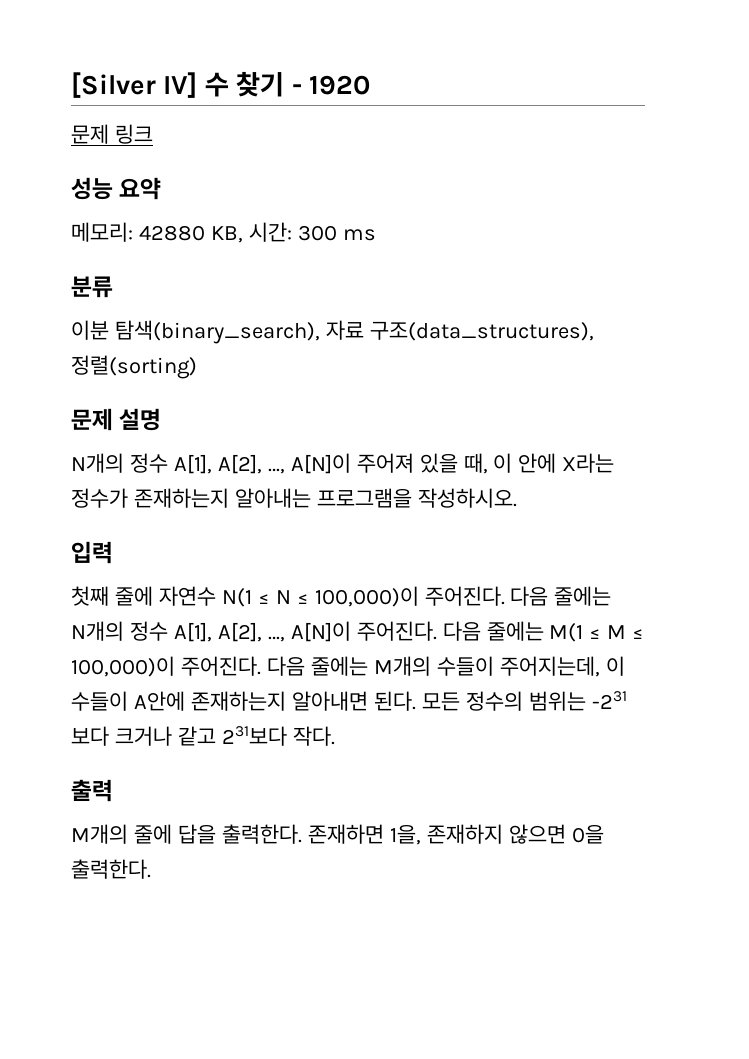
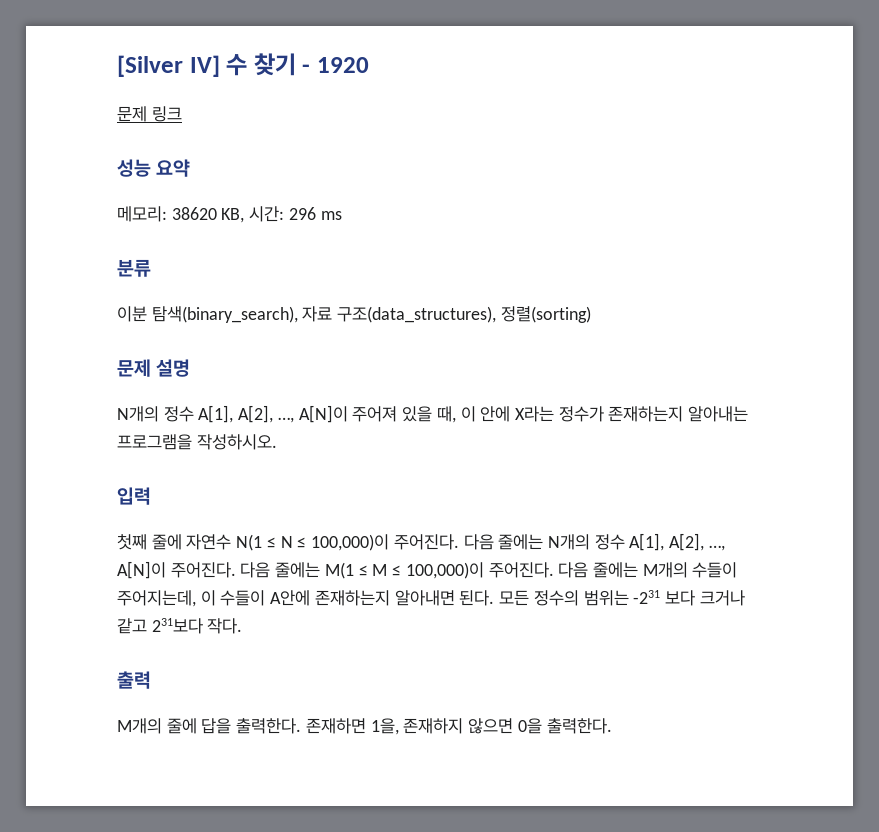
- 메모리: 42880 KB, 시간: 300 ms
+ 메모리: 38620 KB, 시간: 296 ms

